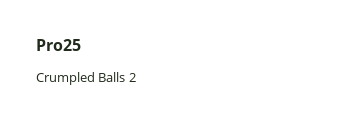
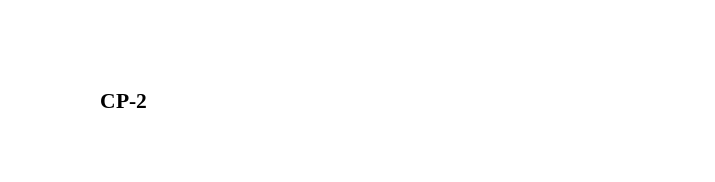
- Pro25
- Crumpled Balls 2
+ CP-2

